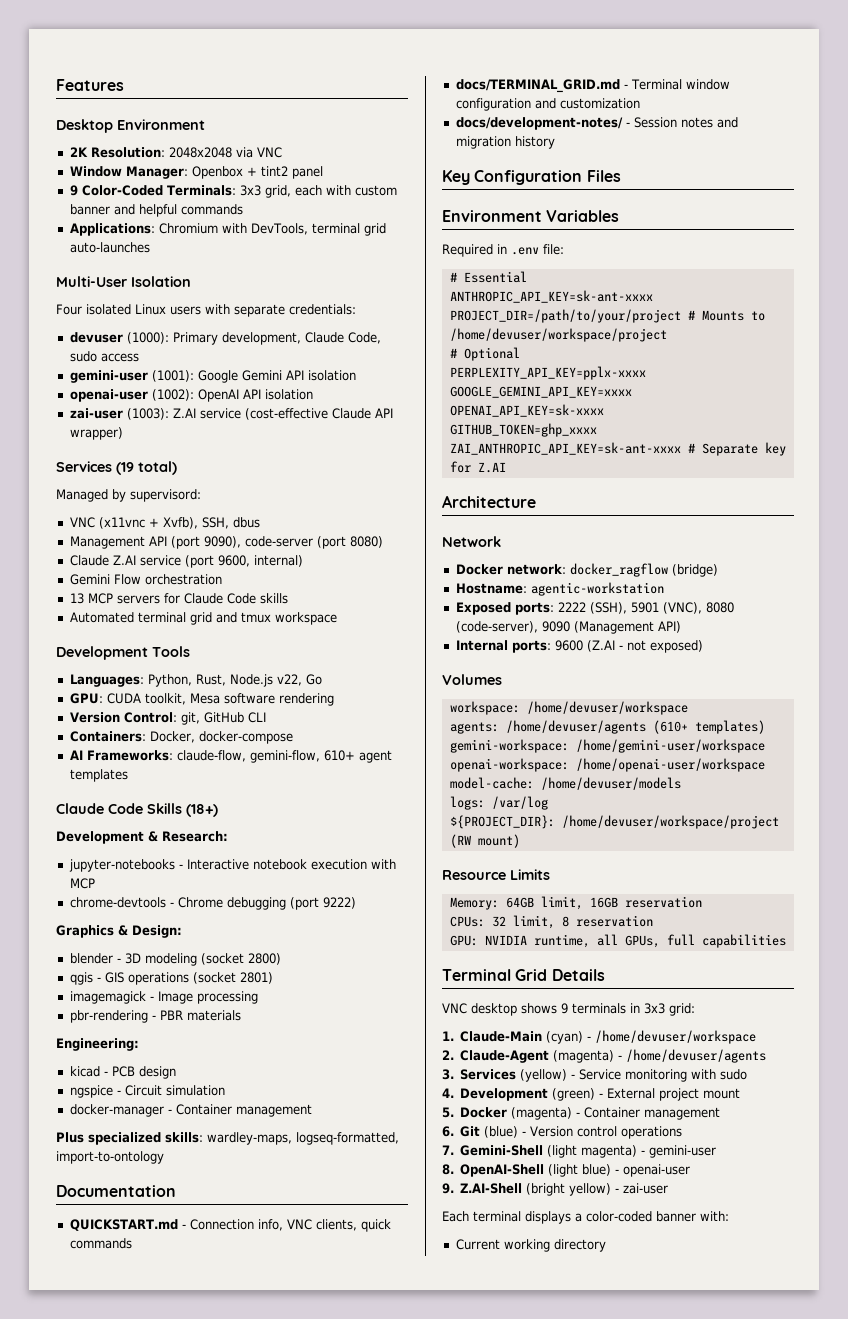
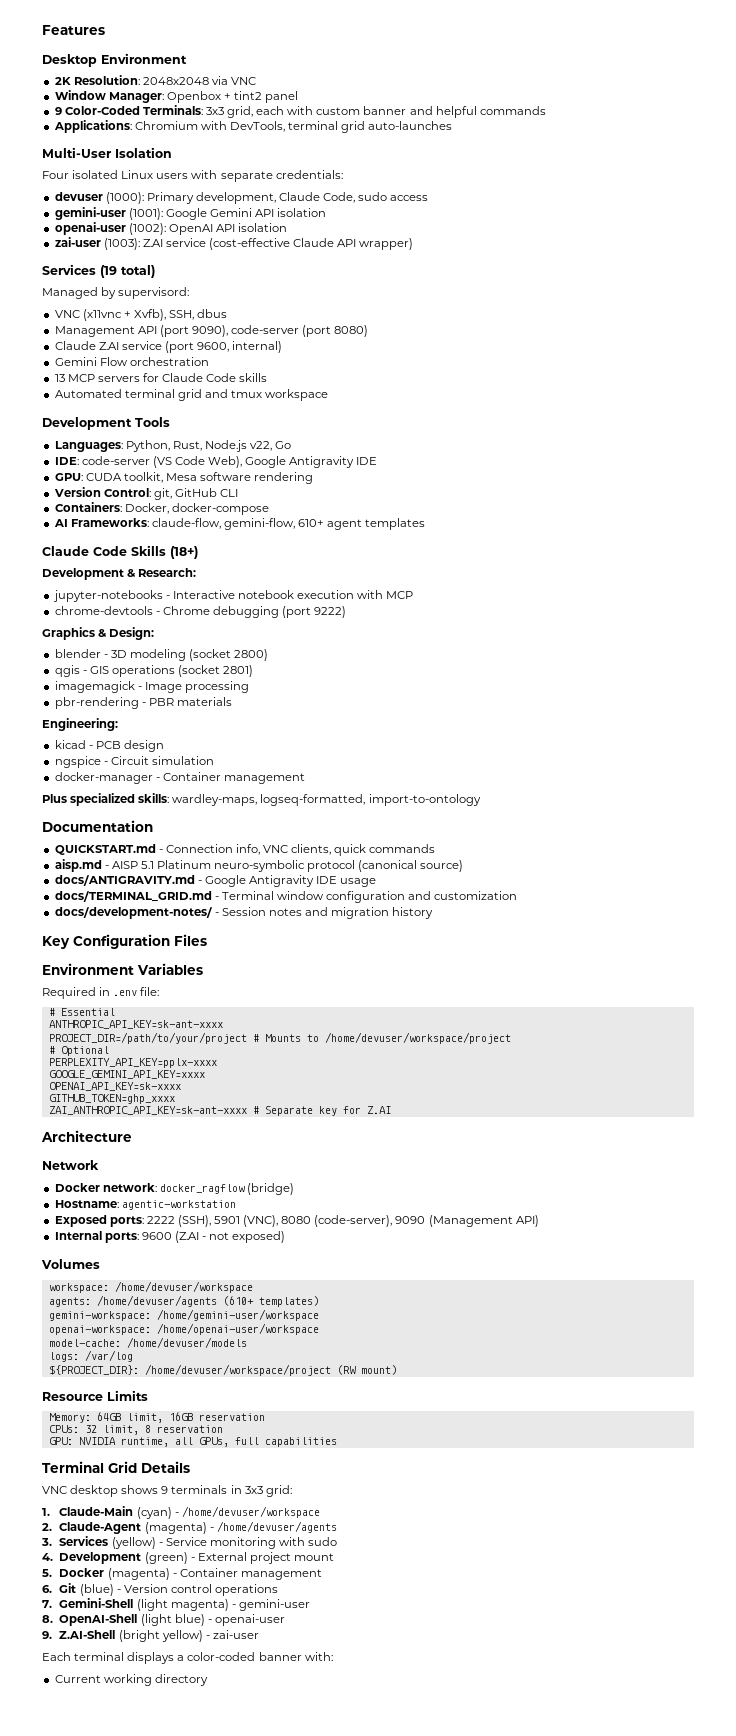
+ IDE: code-server (VS Code Web), Google Antigravity IDE
+ aisp.md - AISP 5.1 Platinum neuro-symbolic protocol (canonical source)
+ docs/ANTIGRAVITY.md - Google Antigravity IDE usage

